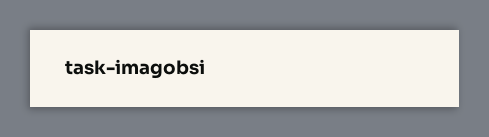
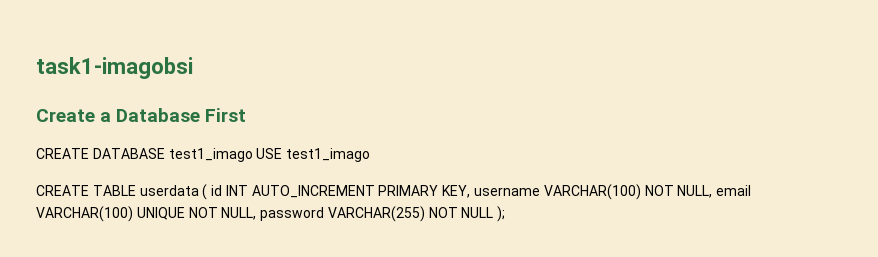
- task-imagobsi
+ task1-imagobsi
+ Create a Database First
+ CREATE DATABASE test1_imago USE test1_imago
+ CREATE TABLE userdata ( id INT AUTO_INCREMENT PRIMARY KEY, username VARCHAR(100) NOT NULL, email VARCHAR(100) UNIQUE NOT NULL, password VARCHAR(255) NOT NULL );

